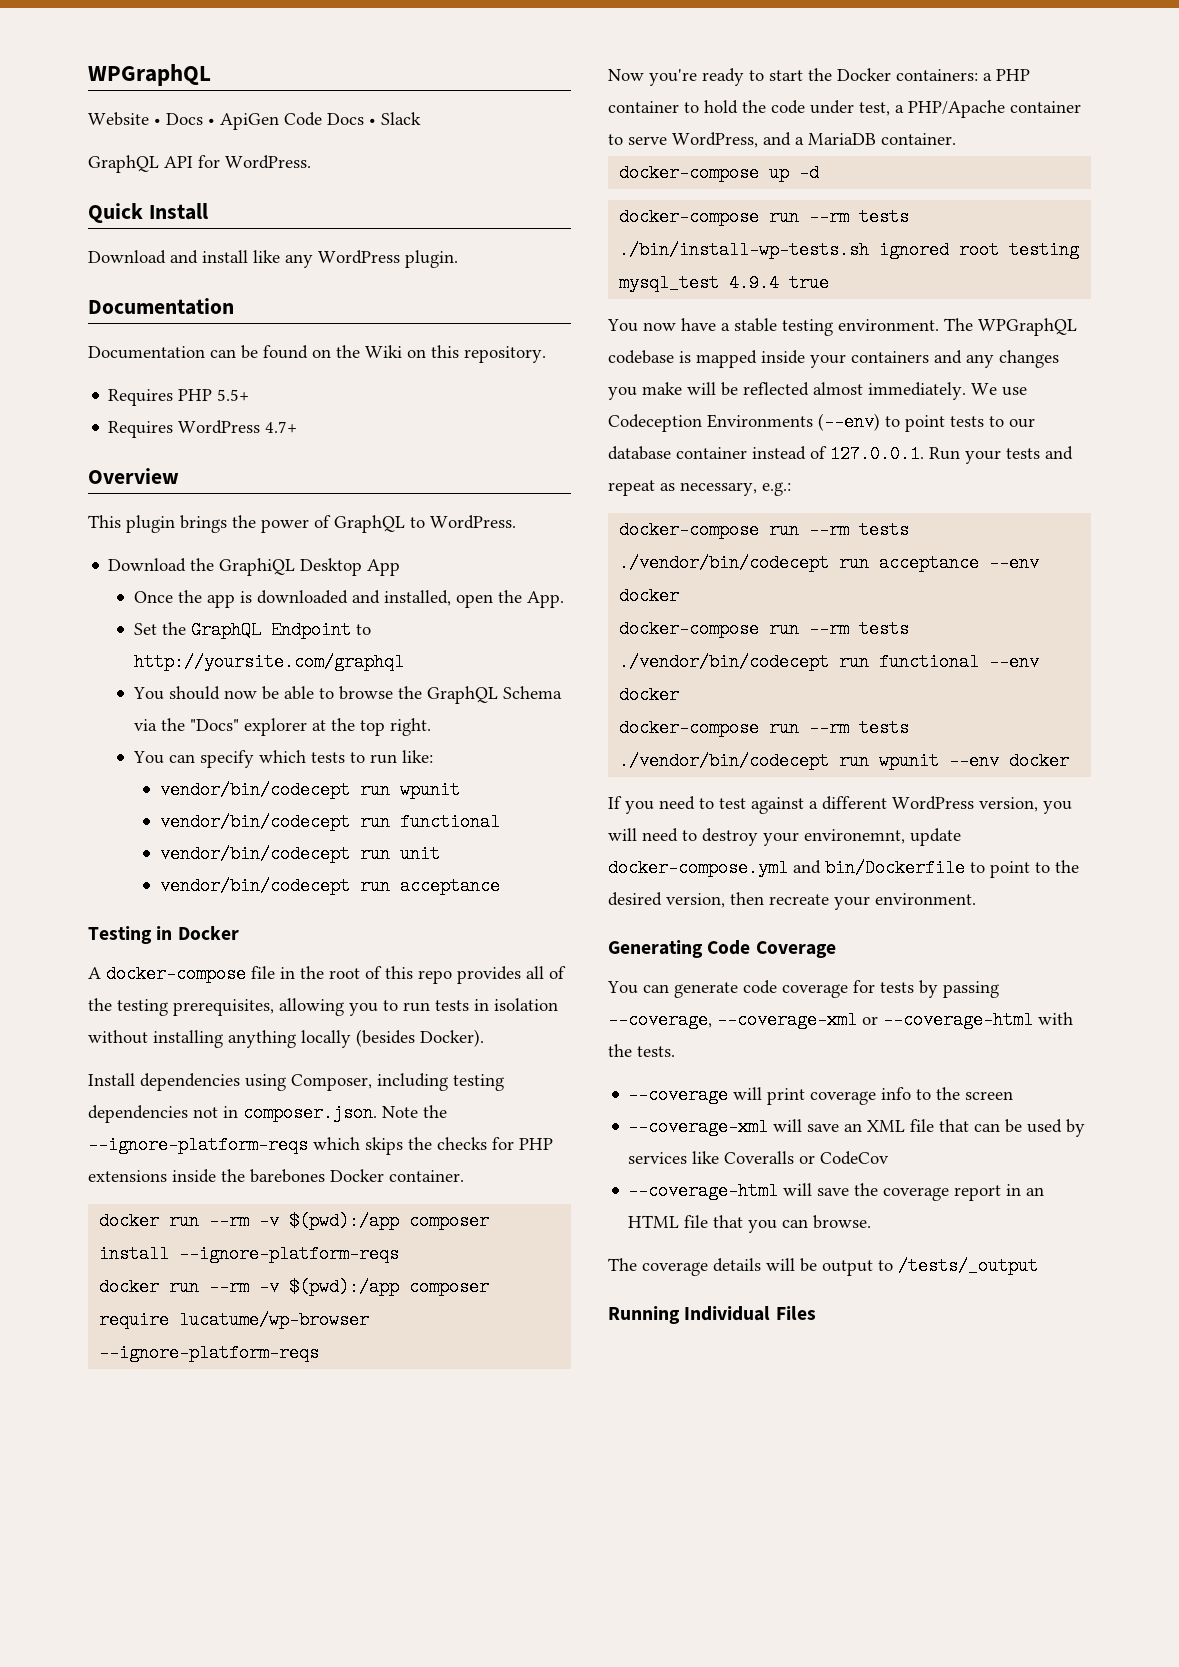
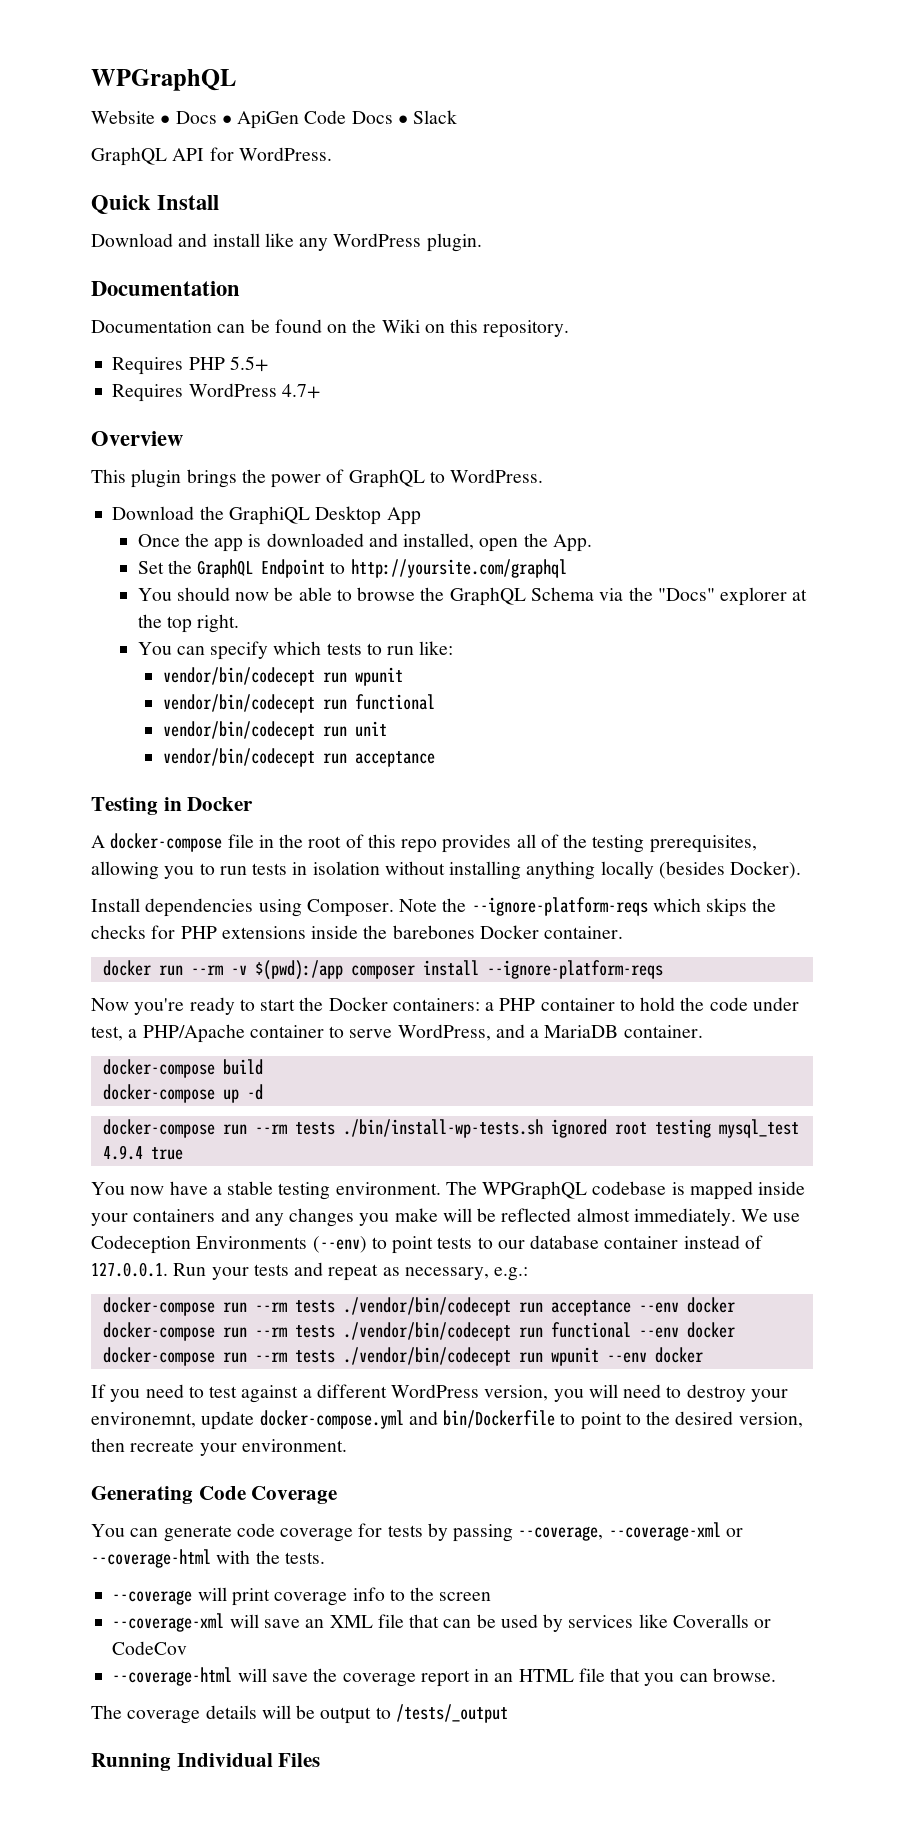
- Install dependencies using Composer, including testing dependencies not in composer.json. Note the --ignore-platform-reqs which skips the checks for PHP extensions inside the barebones Docker container.
+ Install dependencies using Composer. Note the --ignore-platform-reqs which skips the checks for PHP extensions inside the barebones Docker container.
- docker run --rm -v $(pwd):/app composer require lucatume/wp-browser --ignore-platform-reqs
+ docker-compose build

